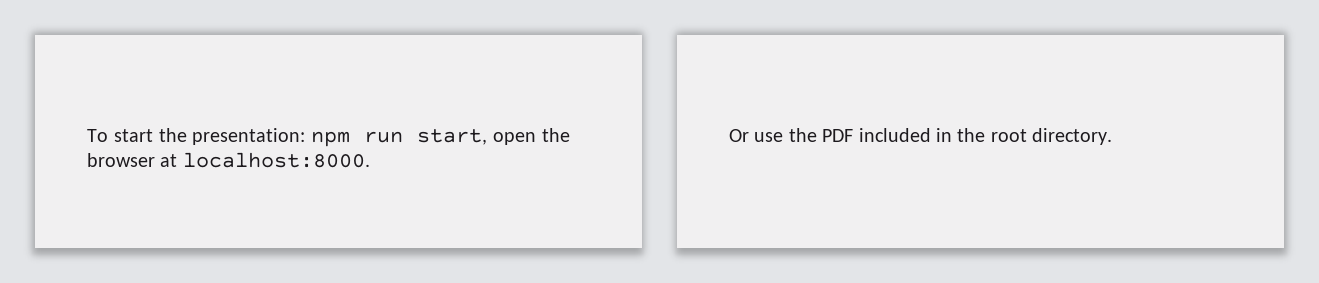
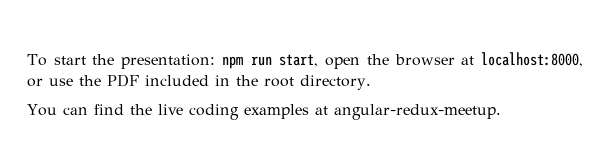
- To start the presentation: npm run start, open the browser at localhost:8000.
- Or use the PDF included in the root directory.
+ To start the presentation: npm run start, open the browser at localhost:8000, or use the PDF included in the root directory.
+ You can find the live coding examples at angular-redux-meetup.

